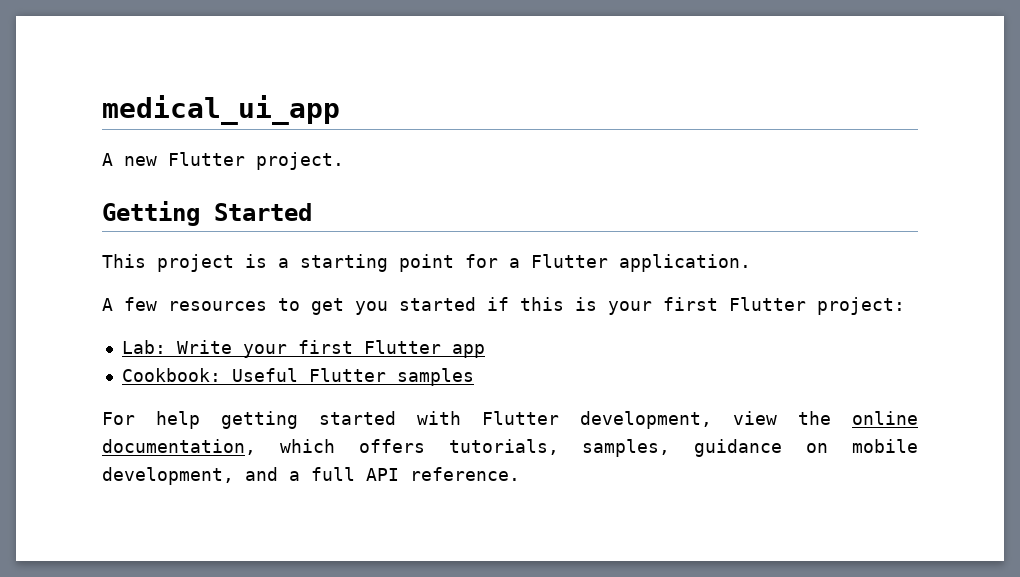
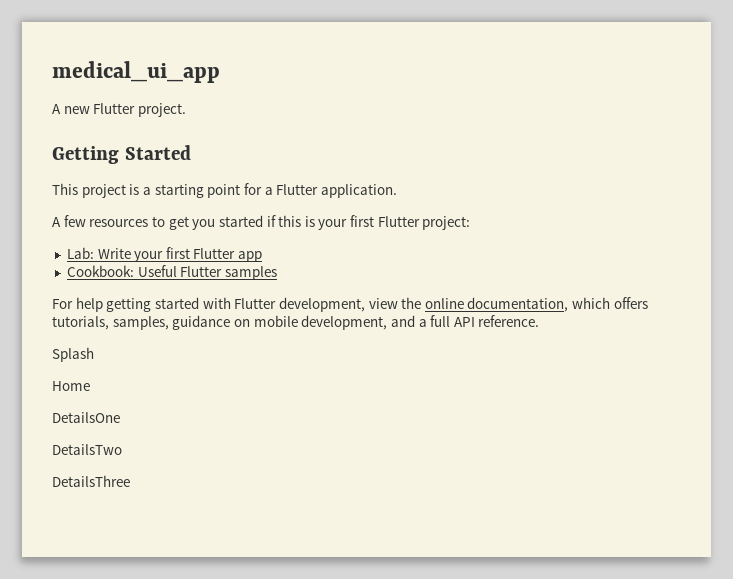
+ Splash
+ Home
+ DetailsOne
+ DetailsTwo
+ DetailsThree

